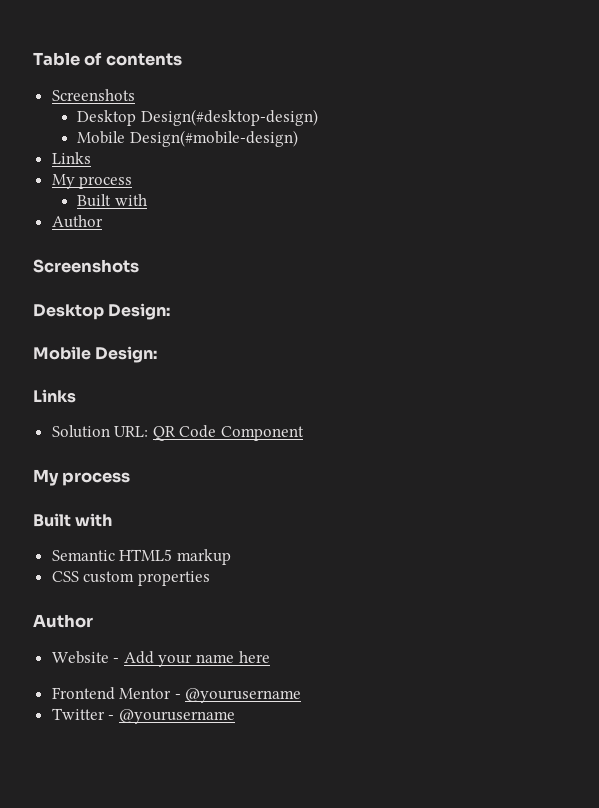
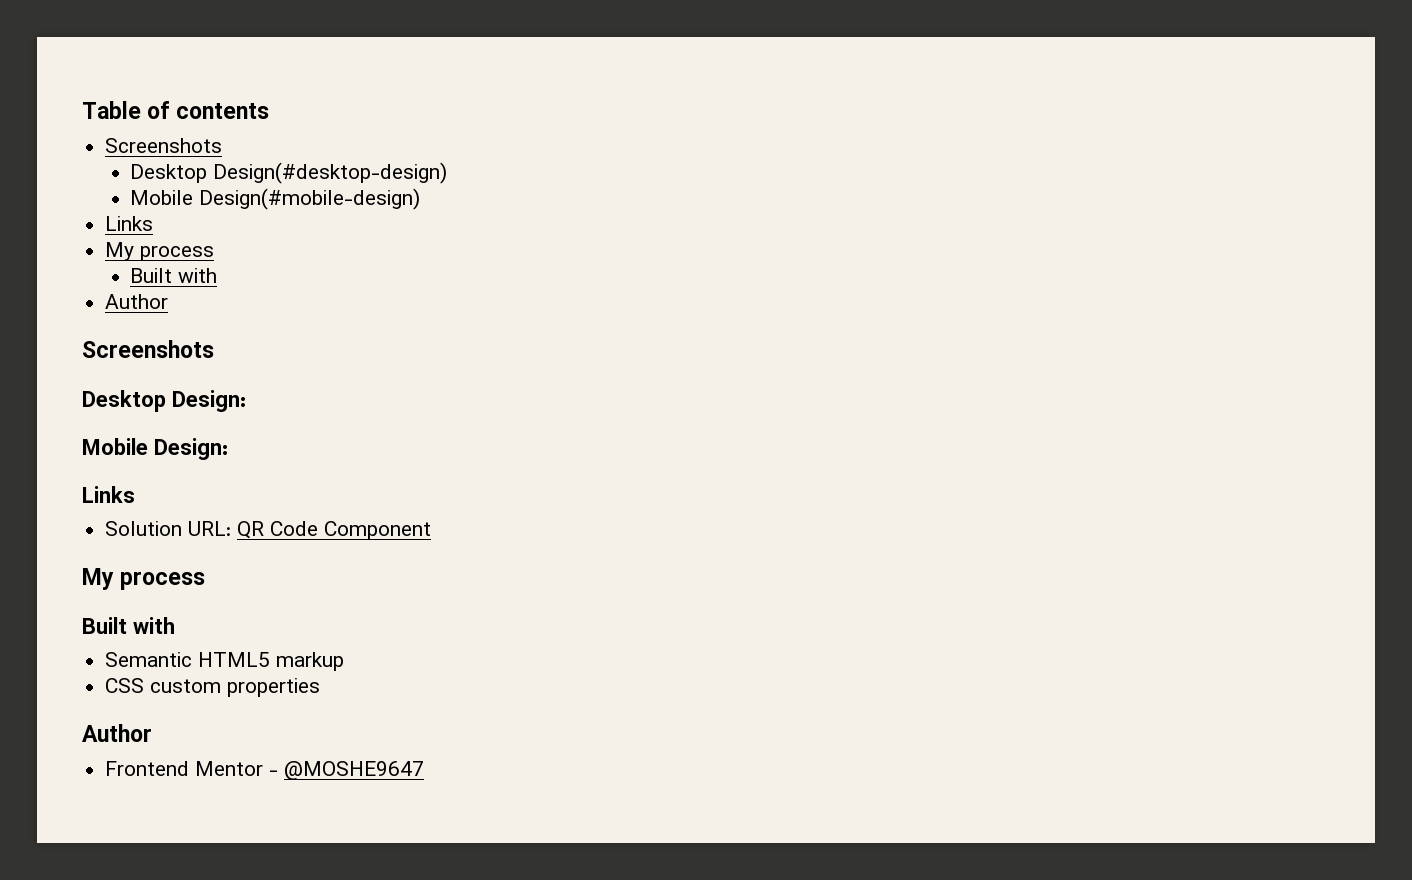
- Website - Add your name here
- Frontend Mentor - @yourusername
- Twitter - @yourusername
+ Frontend Mentor - @MOSHE9647

